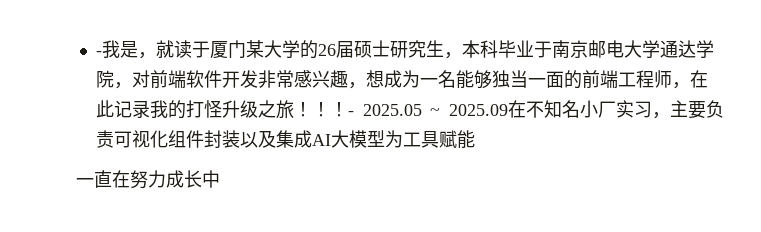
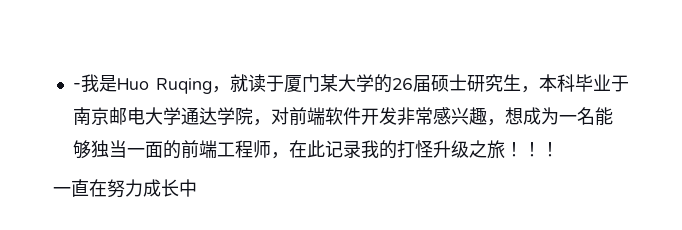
- -我是，就读于厦门某大学的26届硕士研究生，本科毕业于南京邮电大学通达学院，对前端软件开发非常感兴趣，想成为一名能够独当一面的前端工程师，在此记录我的打怪升级之旅！
+ -我是Huo Ruqing，就读于厦门某大学的26届硕士研究生，本科毕业于南京邮电大学通达学院，对前端软件开发非常感兴趣，想成为一名能够独当一面的前端工程师，在此记录我的打怪升级之旅！
- - 2025.05 ~ 2025.09在不知名小厂实习，主要负责可视化组件封装以及集成AI大模型为工具赋能

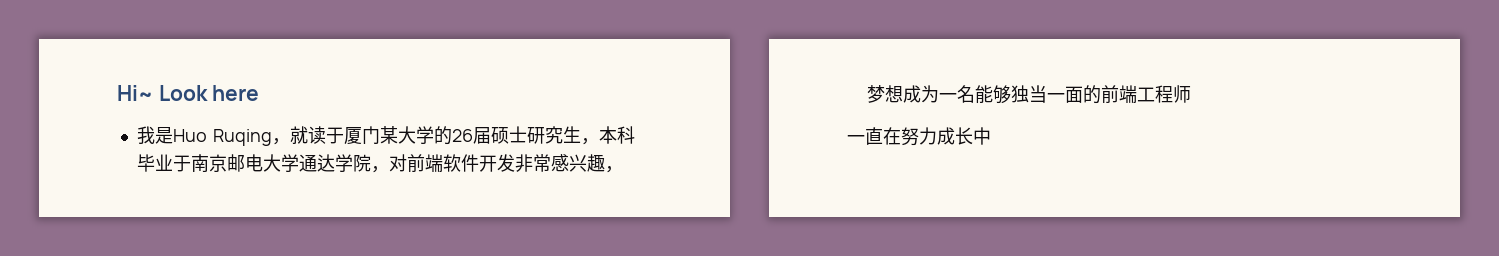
- -我是Huo Ruqing，就读于厦门某大学的26届硕士研究生，本科毕业于南京邮电大学通达学院，对前端软件开发非常感兴趣，想成为一名能够独当一面的前端工程师，在此记录我的打怪升级之旅！！！
+ Hi~ Look here
+ 我是Huo Ruqing，就读于厦门某大学的26届硕士研究生，本科毕业于南京邮电大学通达学院，对前端软件开发非常感兴趣，梦想成为一名能够独当一面的前端工程师

